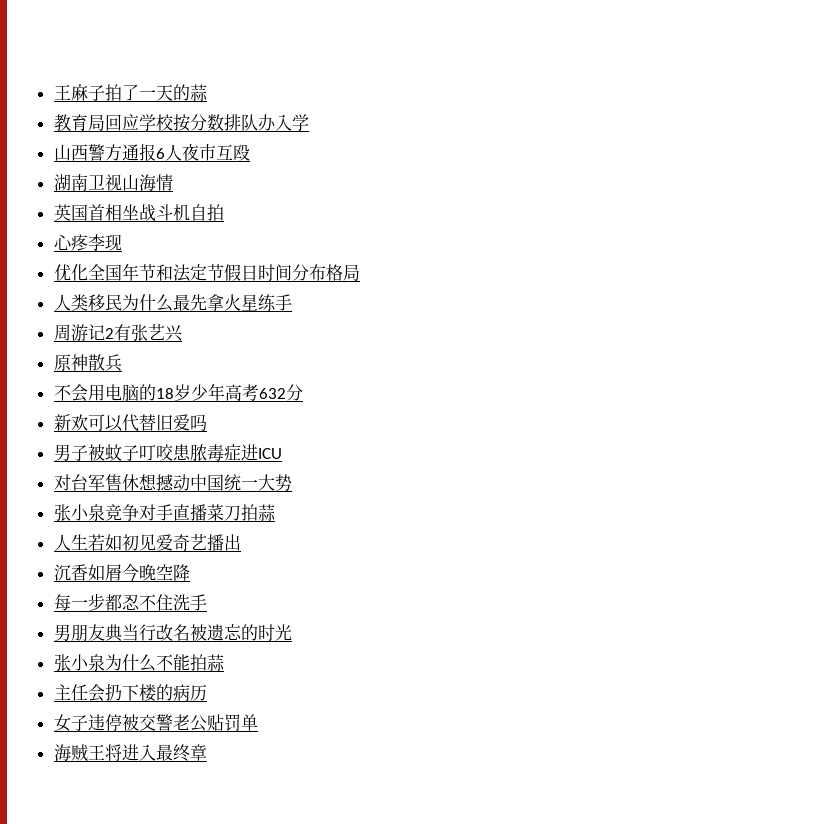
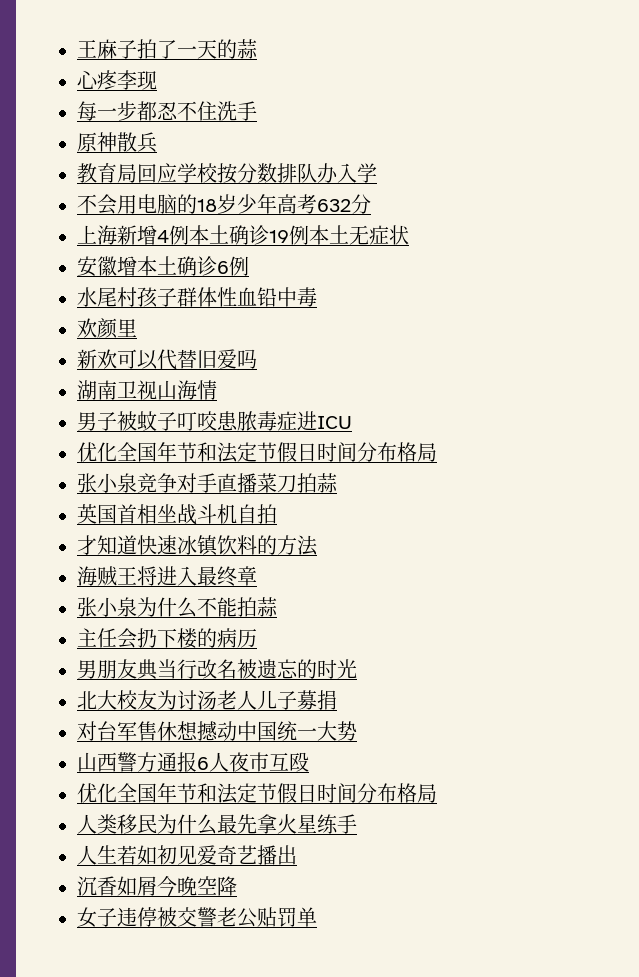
+ 心疼李现
+ 每一步都忍不住洗手
+ 原神散兵
+ 不会用电脑的18岁少年高考632分
+ 上海新增4例本土确诊19例本土无症状
+ 安徽增本土确诊6例
+ 水尾村孩子群体性血铅中毒
+ 欢颜里
+ 新欢可以代替旧爱吗
+ 湖南卫视山海情
+ 男子被蚊子叮咬患脓毒症进ICU
+ 优化全国年节和法定节假日时间分布格局
+ 张小泉竞争对手直播菜刀拍蒜
+ 英国首相坐战斗机自拍
+ 才知道快速冰镇饮料的方法
+ 海贼王将进入最终章
+ 张小泉为什么不能拍蒜
+ 主任会扔下楼的病历
+ 男朋友典当行改名被遗忘的时光
+ 北大校友为讨汤老人儿子募捐
+ 对台军售休想撼动中国统一大势
- 湖南卫视山海情
- 英国首相坐战斗机自拍
- 心疼李现
- 周游记2有张艺兴
- 原神散兵
- 不会用电脑的18岁少年高考632分
- 新欢可以代替旧爱吗
- 男子被蚊子叮咬患脓毒症进ICU
- 对台军售休想撼动中国统一大势
- 张小泉竞争对手直播菜刀拍蒜
- 每一步都忍不住洗手
- 男朋友典当行改名被遗忘的时光
- 张小泉为什么不能拍蒜
- 主任会扔下楼的病历
- 海贼王将进入最终章

